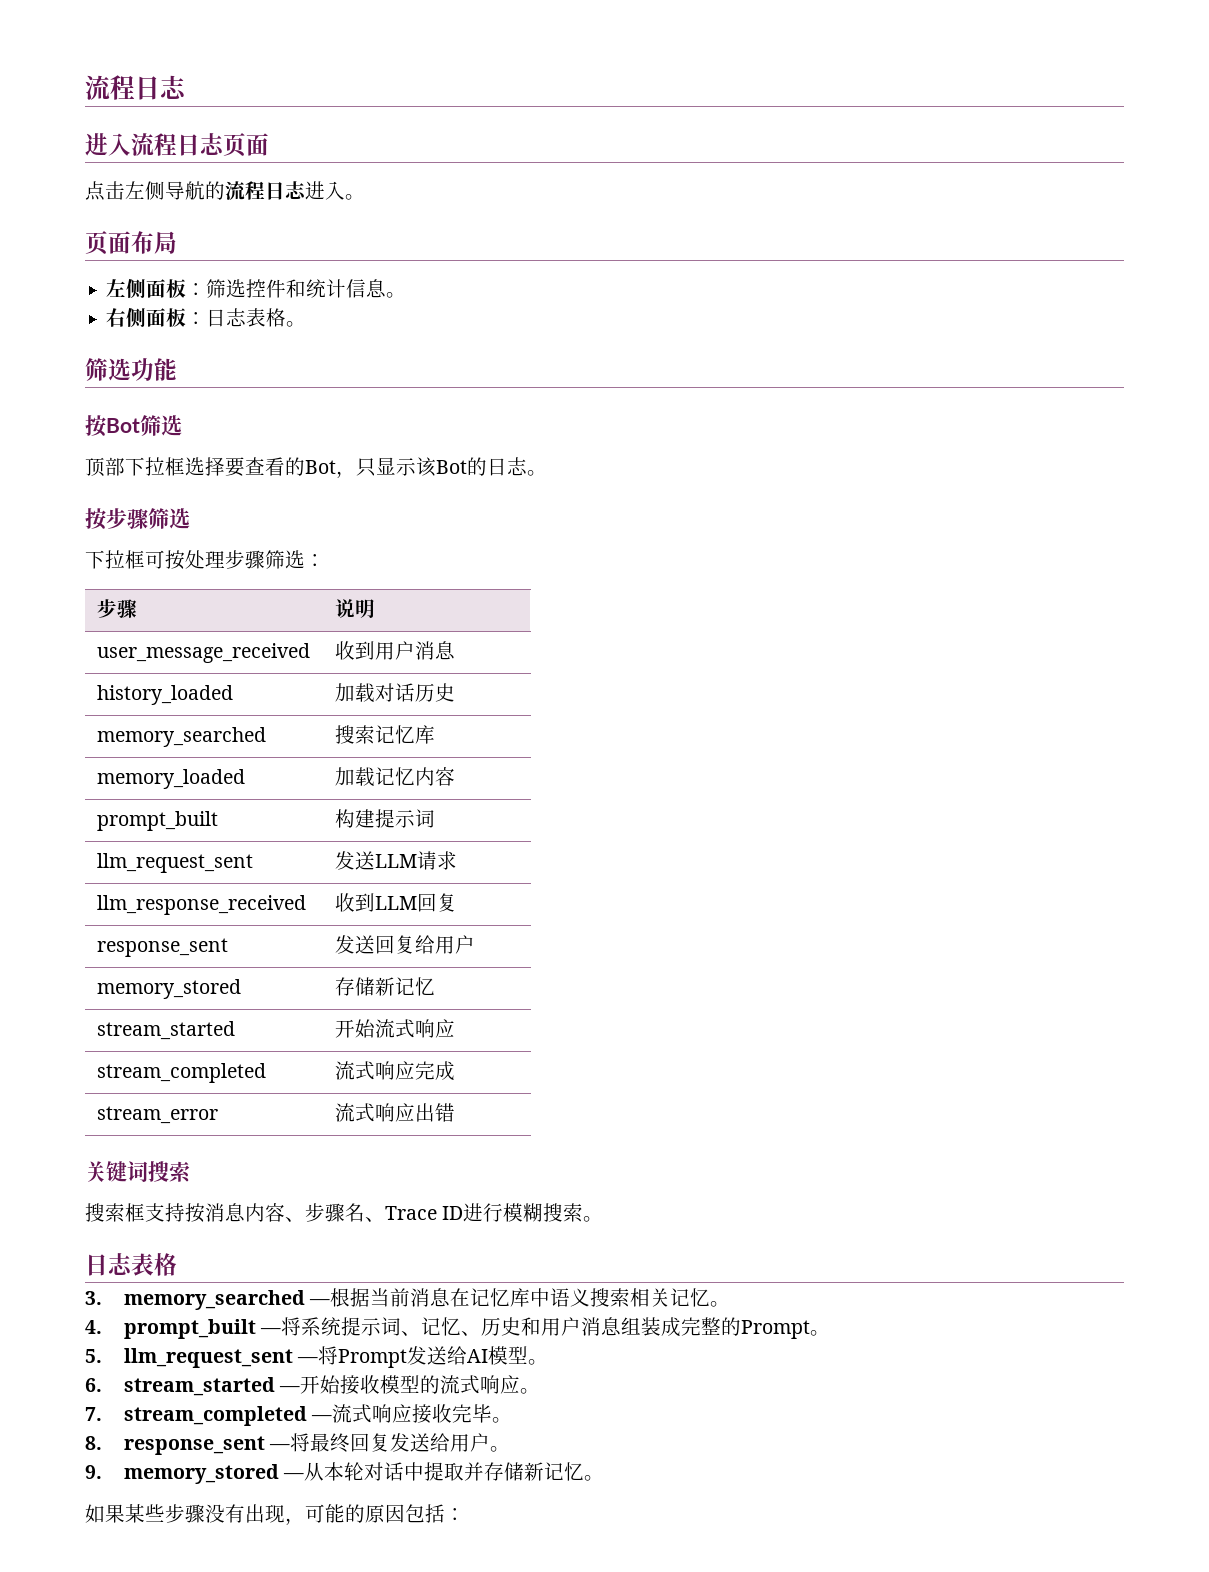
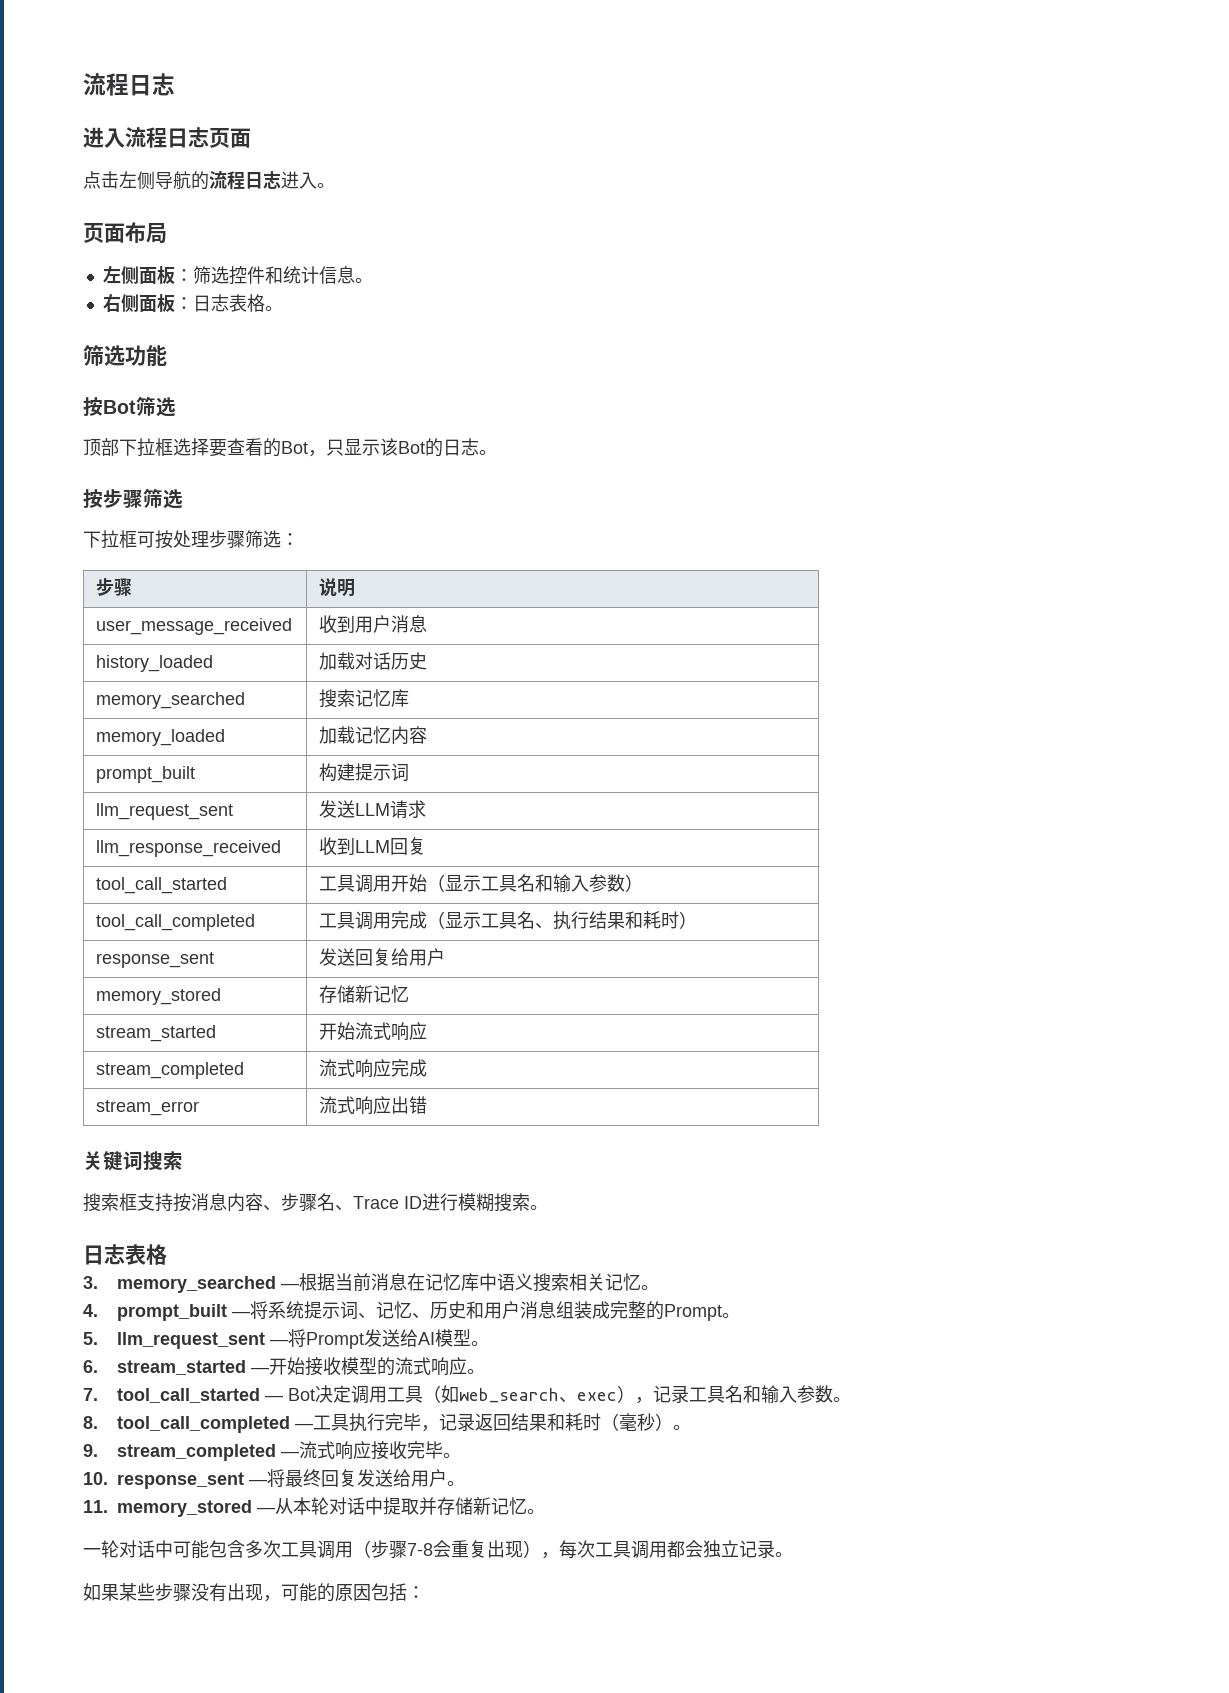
+ tool_call_started | 工具调用开始（显示工具名和输入参数）
+ tool_call_completed | 工具调用完成（显示工具名、执行结果和耗时）
- 7. stream_completed —流式响应接收完毕。
+ 7. tool_call_started — Bot决定调用工具（如web_search、exec），记录工具名和输入参数。
+ 8. tool_call_completed —工具执行完毕，记录返回结果和耗时（毫秒）。
+ 9. stream_completed —流式响应接收完毕。
- 8. response_sent —将最终回复发送给用户。
+ 10. response_sent —将最终回复发送给用户。
- 9. memory_stored —从本轮对话中提取并存储新记忆。
+ 11. memory_stored —从本轮对话中提取并存储新记忆。
+ 一轮对话中可能包含多次工具调用（步骤7-8会重复出现），每次工具调用都会独立记录。

